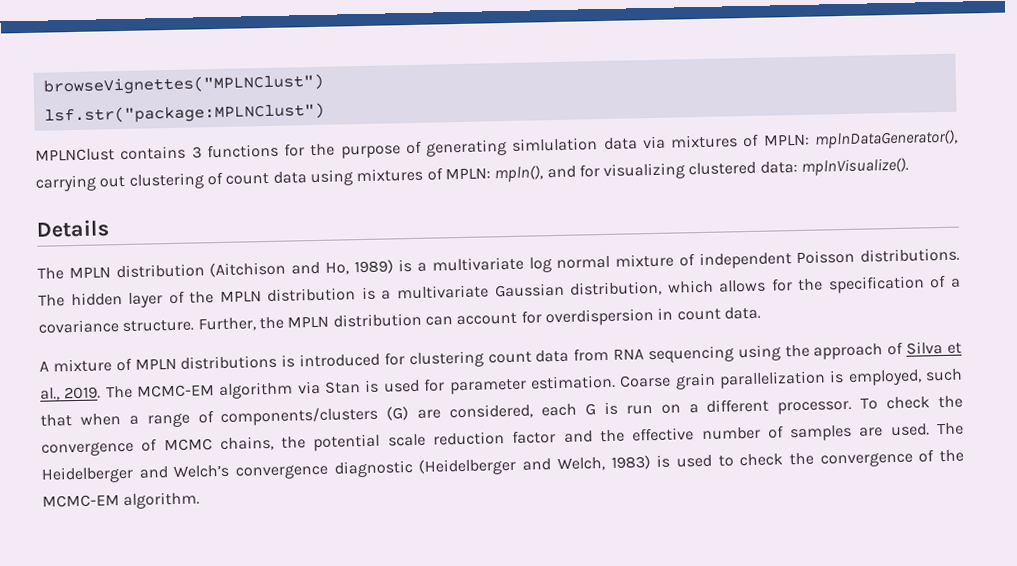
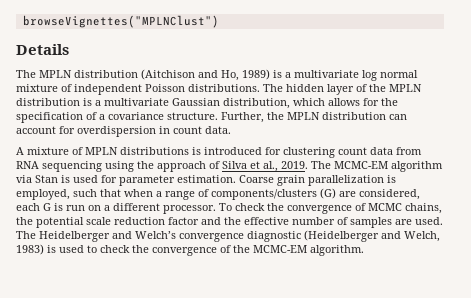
- lsf.str("package:MPLNClust")
- MPLNClust contains 3 functions for the purpose of generating simlulation data via mixtures of MPLN: mplnDataGenerator(), carrying out clustering of count data using mixtures of MPLN: mpln(), and for visualizing clustered data: mplnVisualize().

